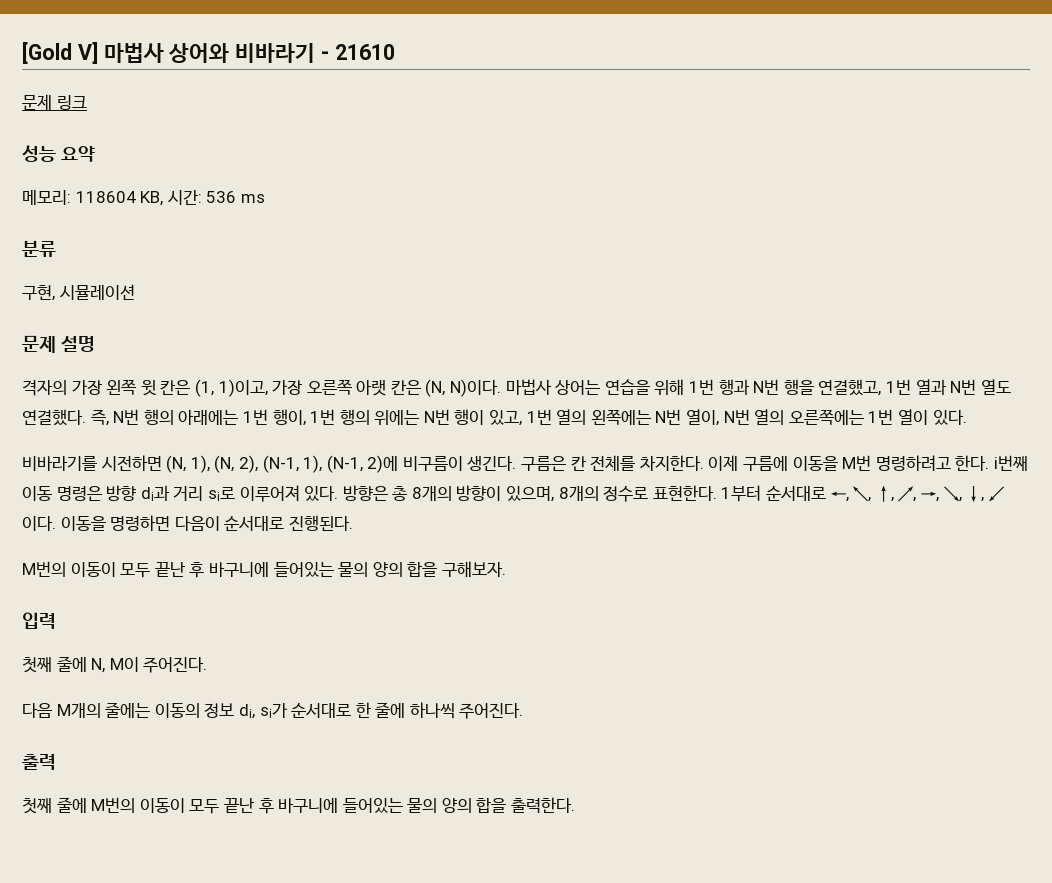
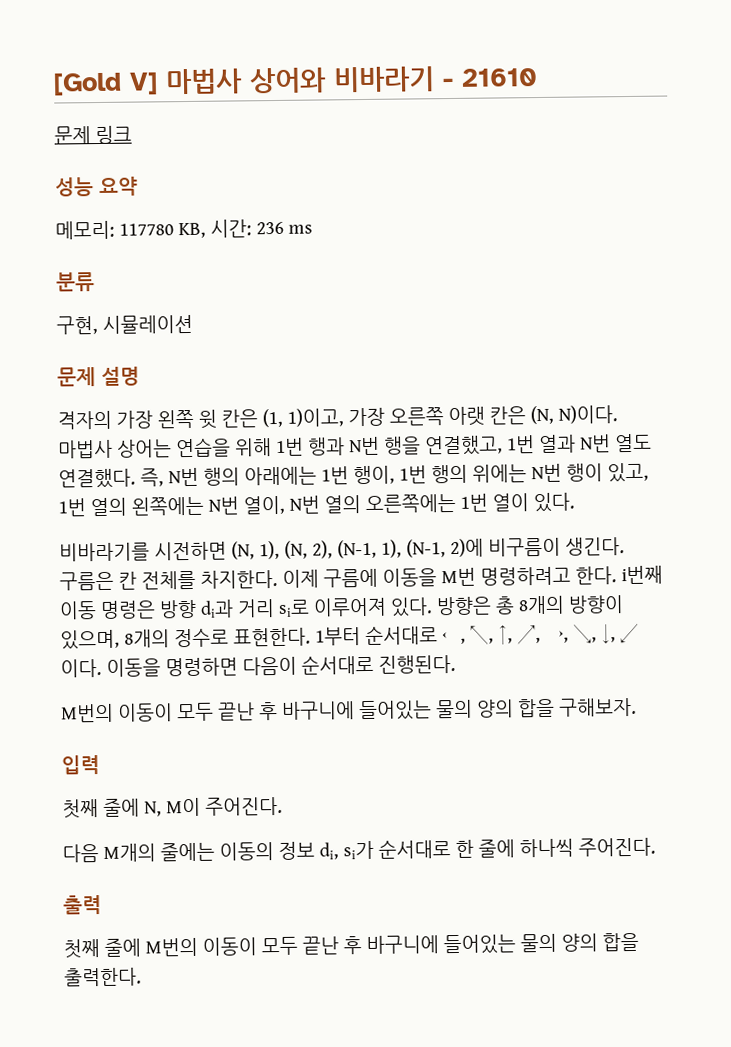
- 메모리: 118604 KB, 시간: 536 ms
+ 메모리: 117780 KB, 시간: 236 ms

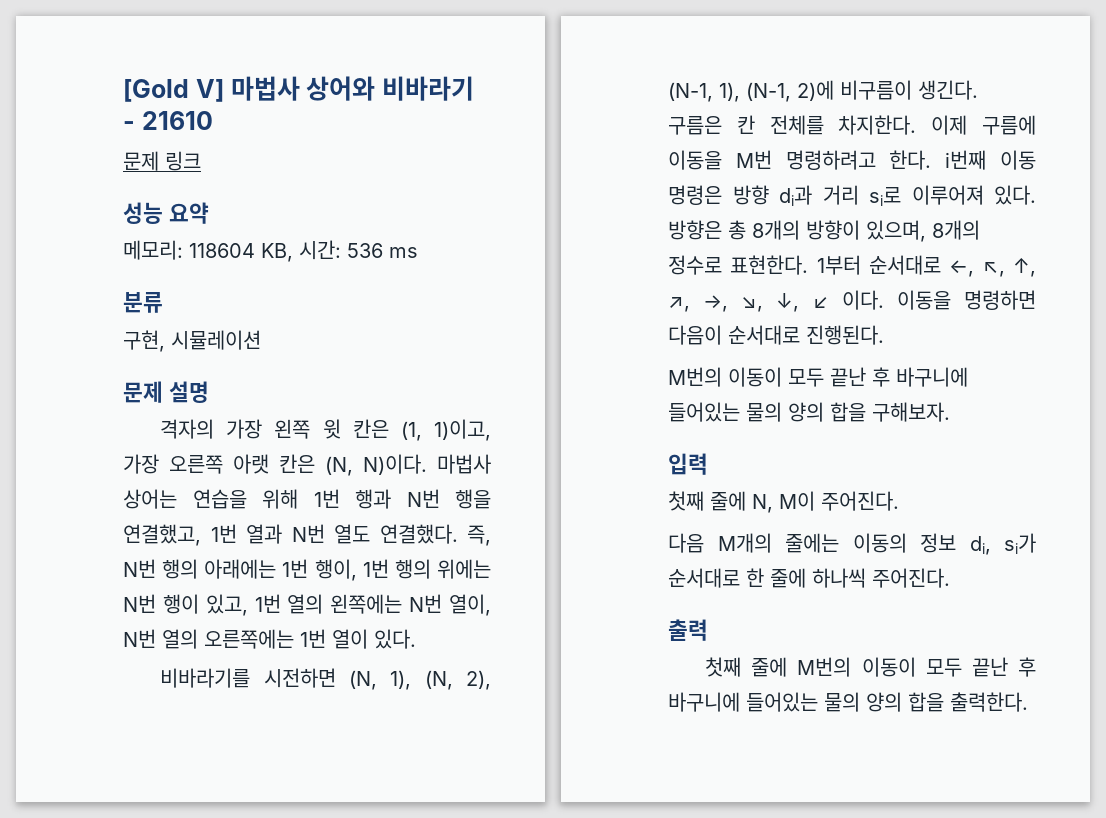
- 메모리: 117780 KB, 시간: 236 ms
+ 메모리: 118604 KB, 시간: 536 ms

